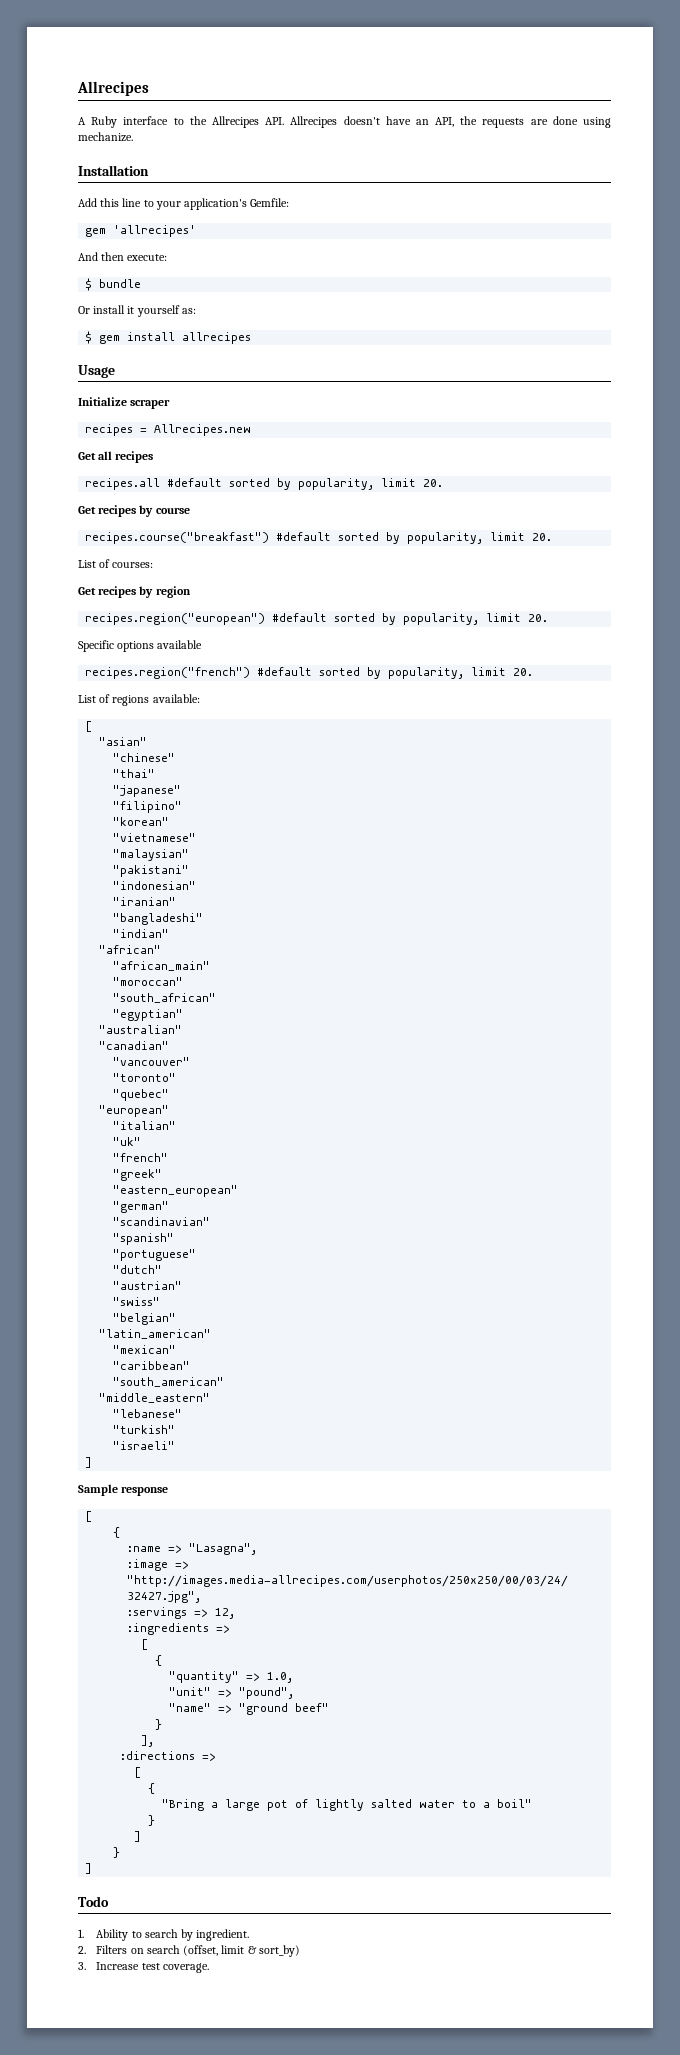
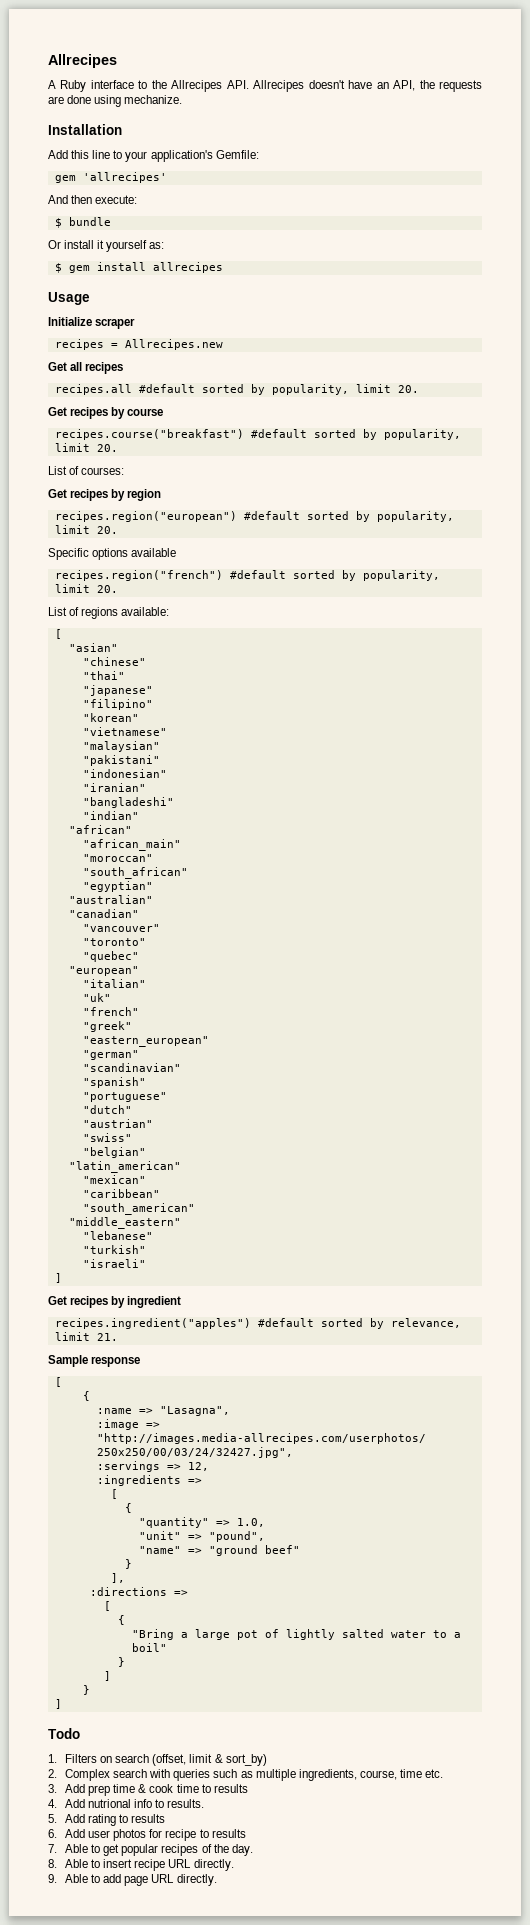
+ Get recipes by ingredient
+ recipes.ingredient("apples") #default sorted by relevance, limit 21.
- 1. Ability to search by ingredient.
- 2. Filters on search (offset, limit & sort_by)
+ 1. Filters on search (offset, limit & sort_by)
- 3. Increase test coverage.
+ 2. Complex search with queries such as multiple ingredients, course, time etc.
+ 3. Add prep time & cook time to results
+ 4. Add nutrional info to results.
+ 5. Add rating to results
+ 6. Add user photos for recipe to results
+ 7. Able to get popular recipes of the day.
+ 8. Able to insert recipe URL directly.
+ 9. Able to add page URL directly.

